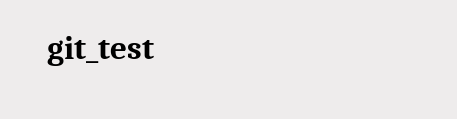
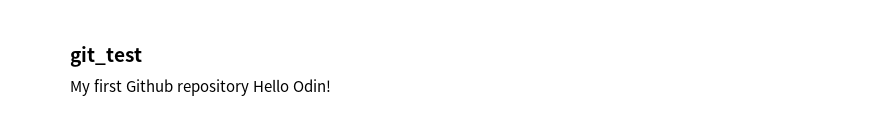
+ My first Github repository Hello Odin!

